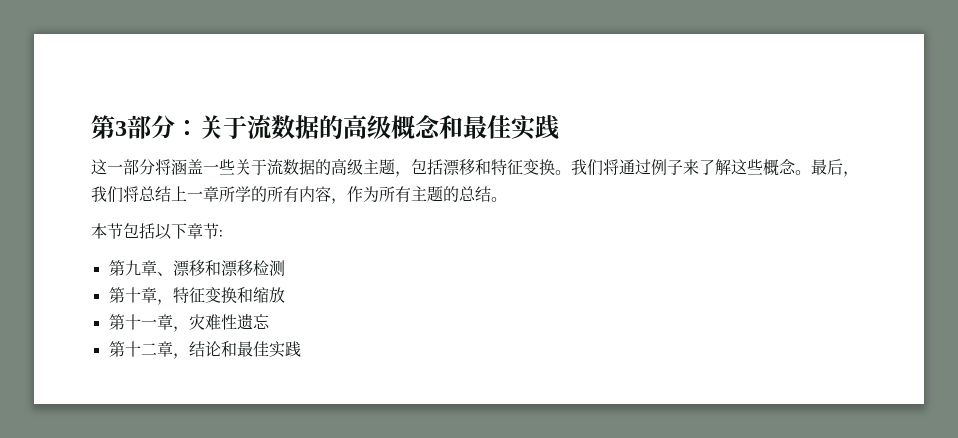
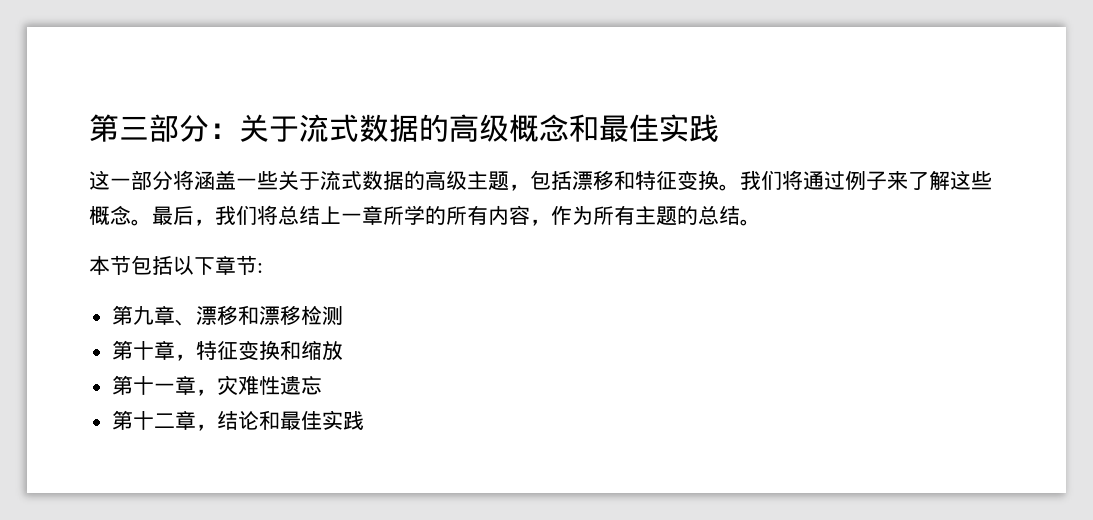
- 第3部分：关于流数据的高级概念和最佳实践
+ 第三部分：关于流式数据的高级概念和最佳实践
- 这一部分将涵盖一些关于流数据的高级主题，包括漂移和特征变换。
+ 这一部分将涵盖一些关于流式数据的高级主题，包括漂移和特征变换。

